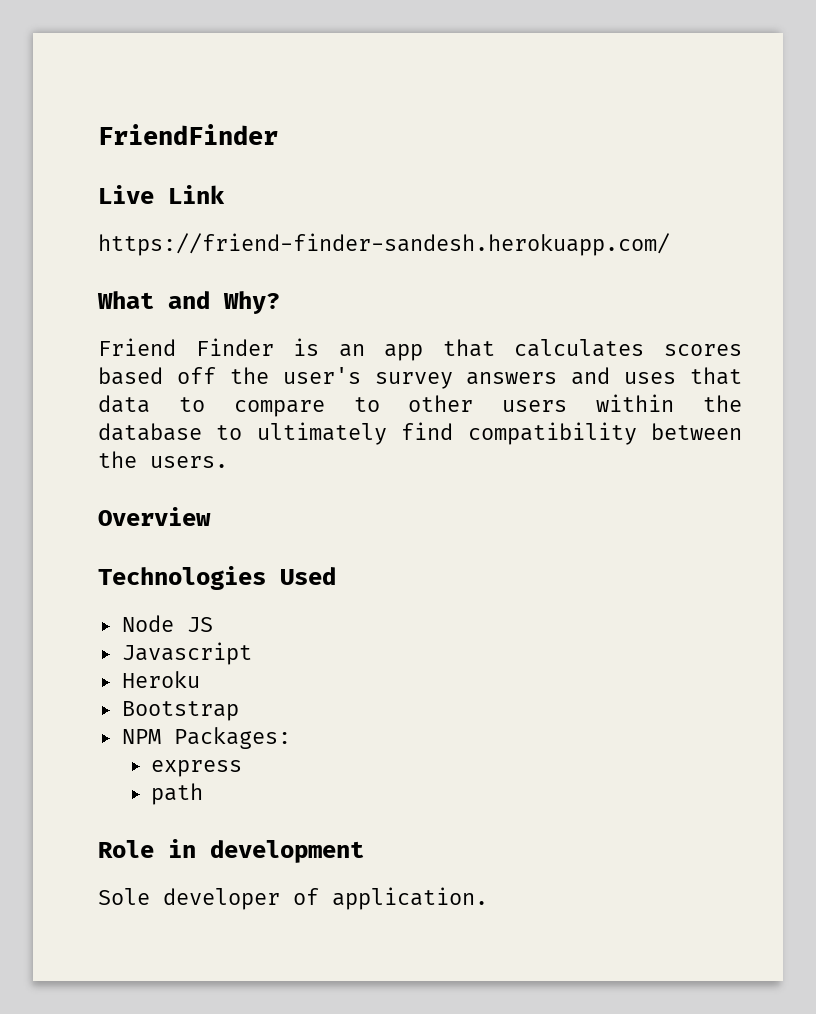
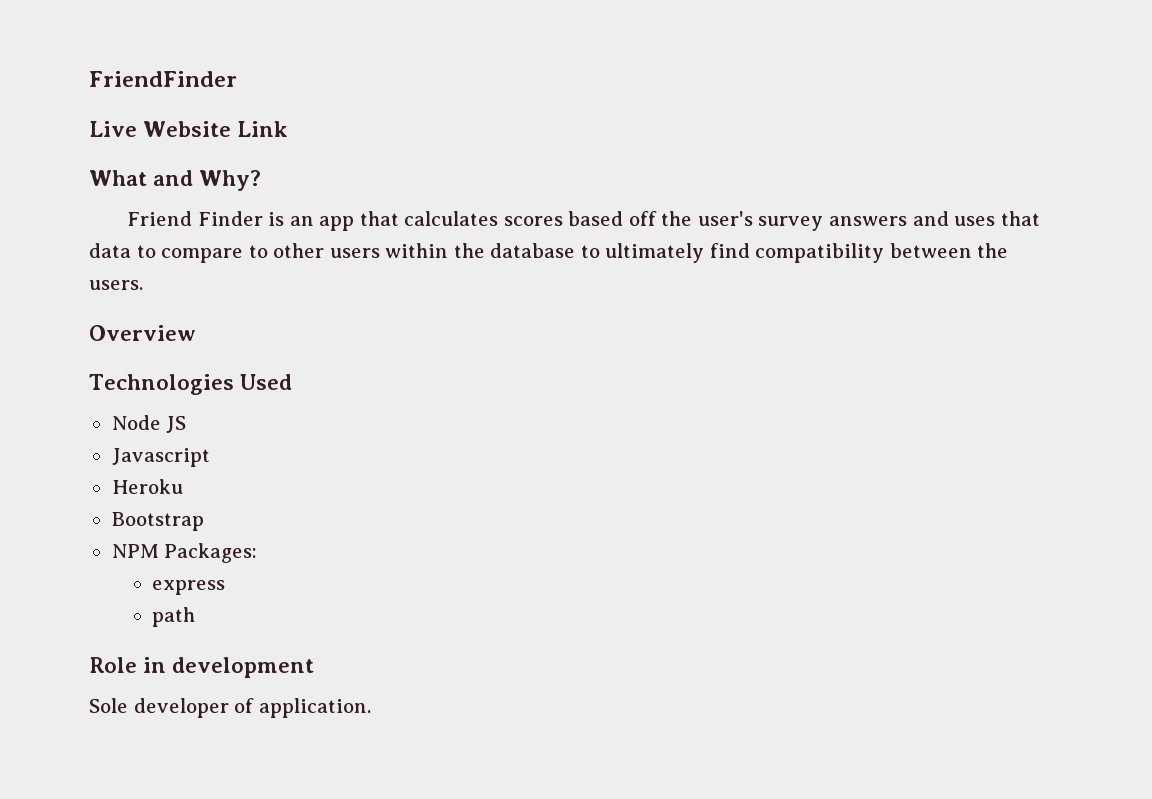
- Live Link
+ Live Website Link
- https://friend-finder-sandesh.herokuapp.com/

